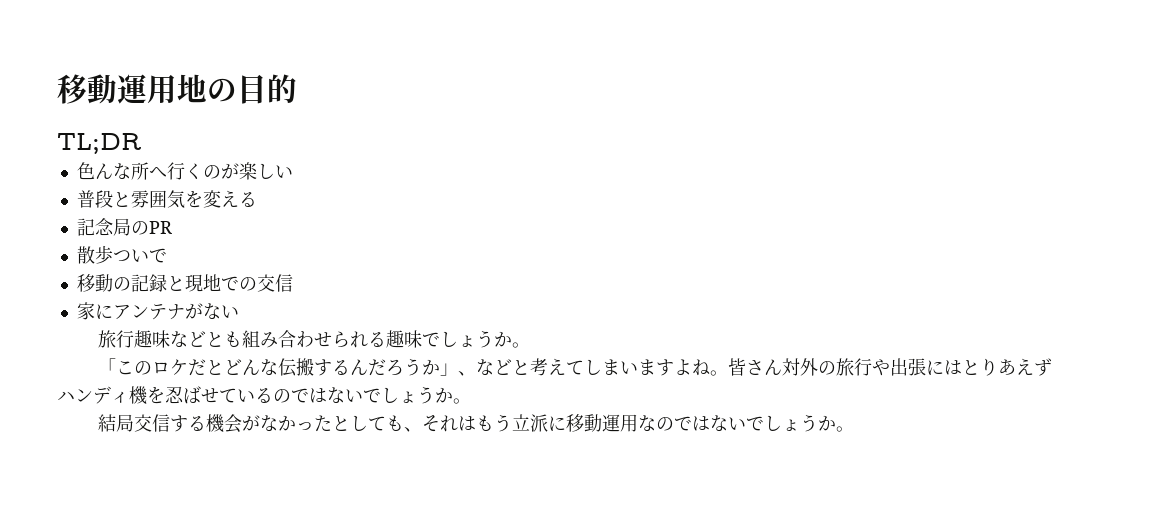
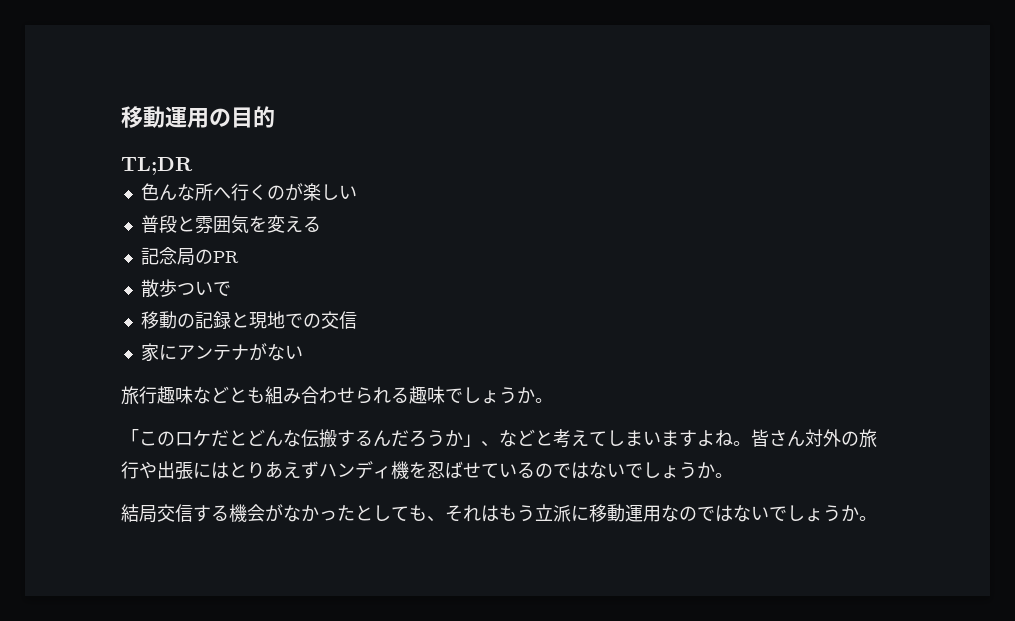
- 移動運用地の目的
+ 移動運用の目的

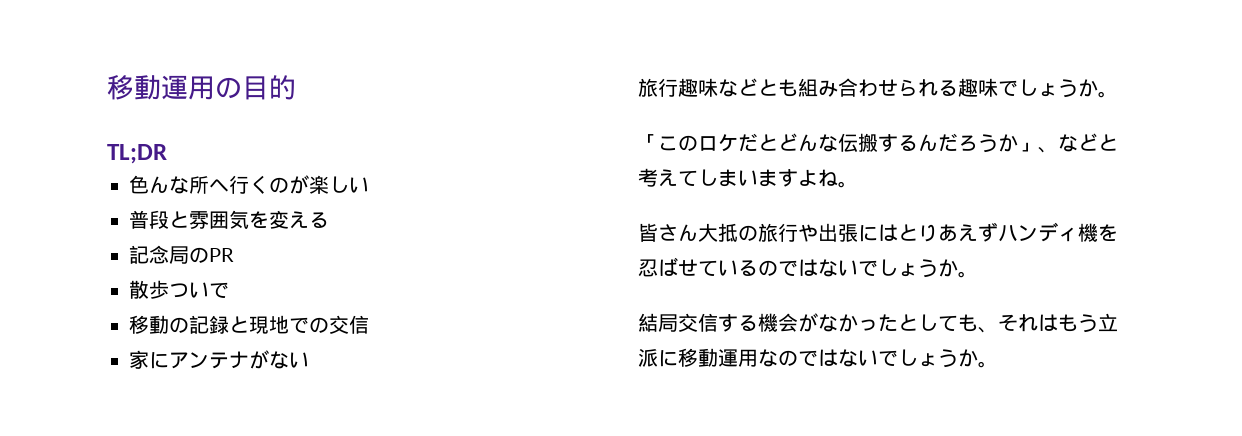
- 「このロケだとどんな伝搬するんだろうか」、などと考えてしまいますよね。皆さん対外の旅行や出張にはとりあえずハンディ機を忍ばせているのではないでしょうか。
+ 「このロケだとどんな伝搬するんだろうか」、などと考えてしまいますよね。
+ 皆さん大抵の旅行や出張にはとりあえずハンディ機を忍ばせているのではないでしょうか。

